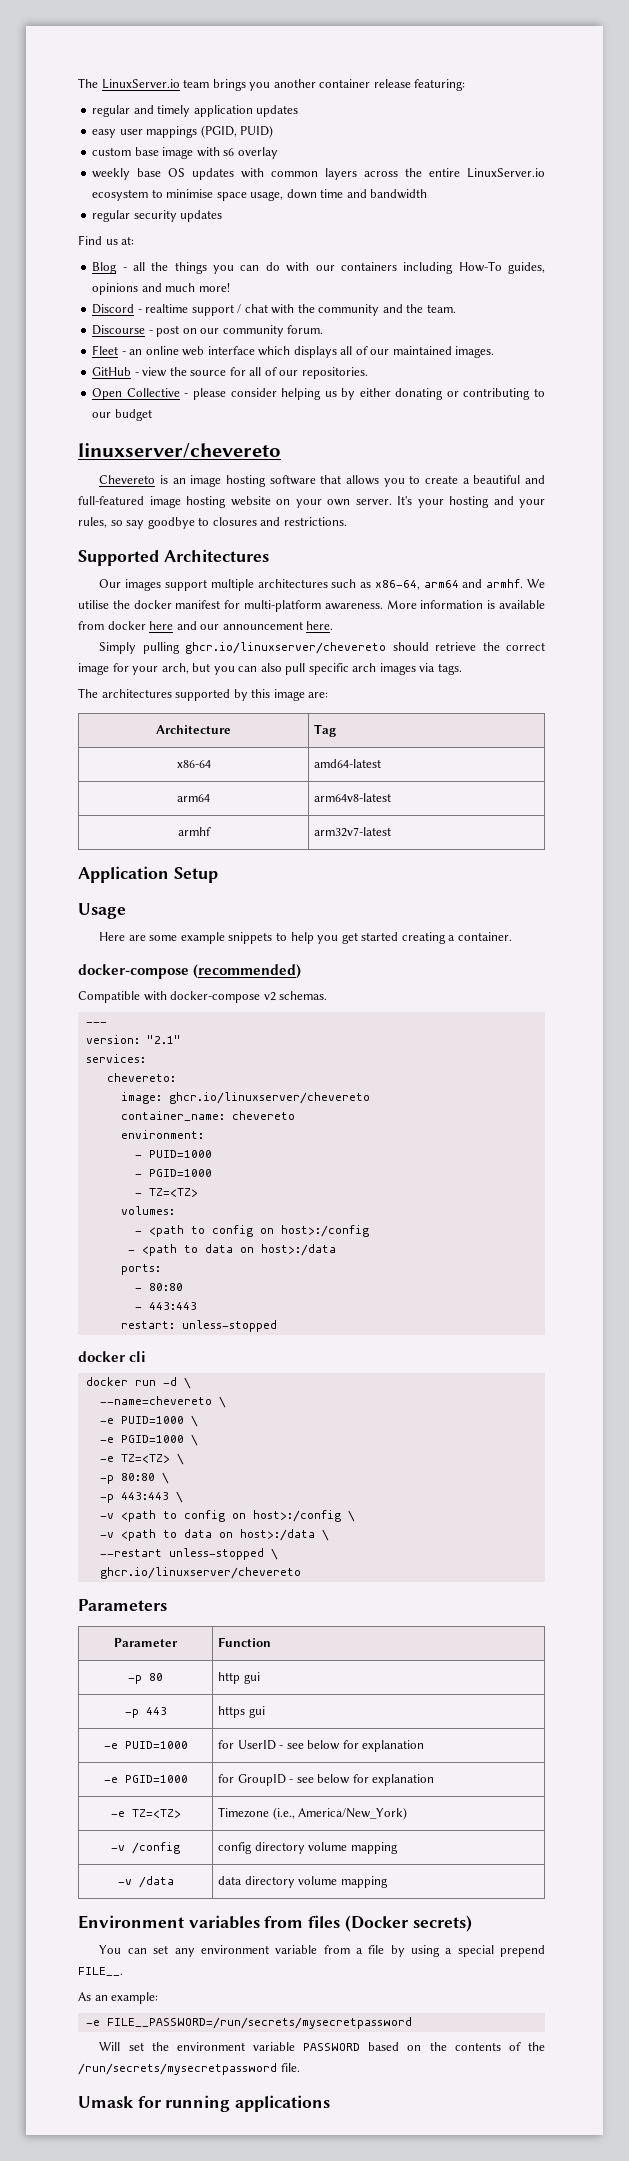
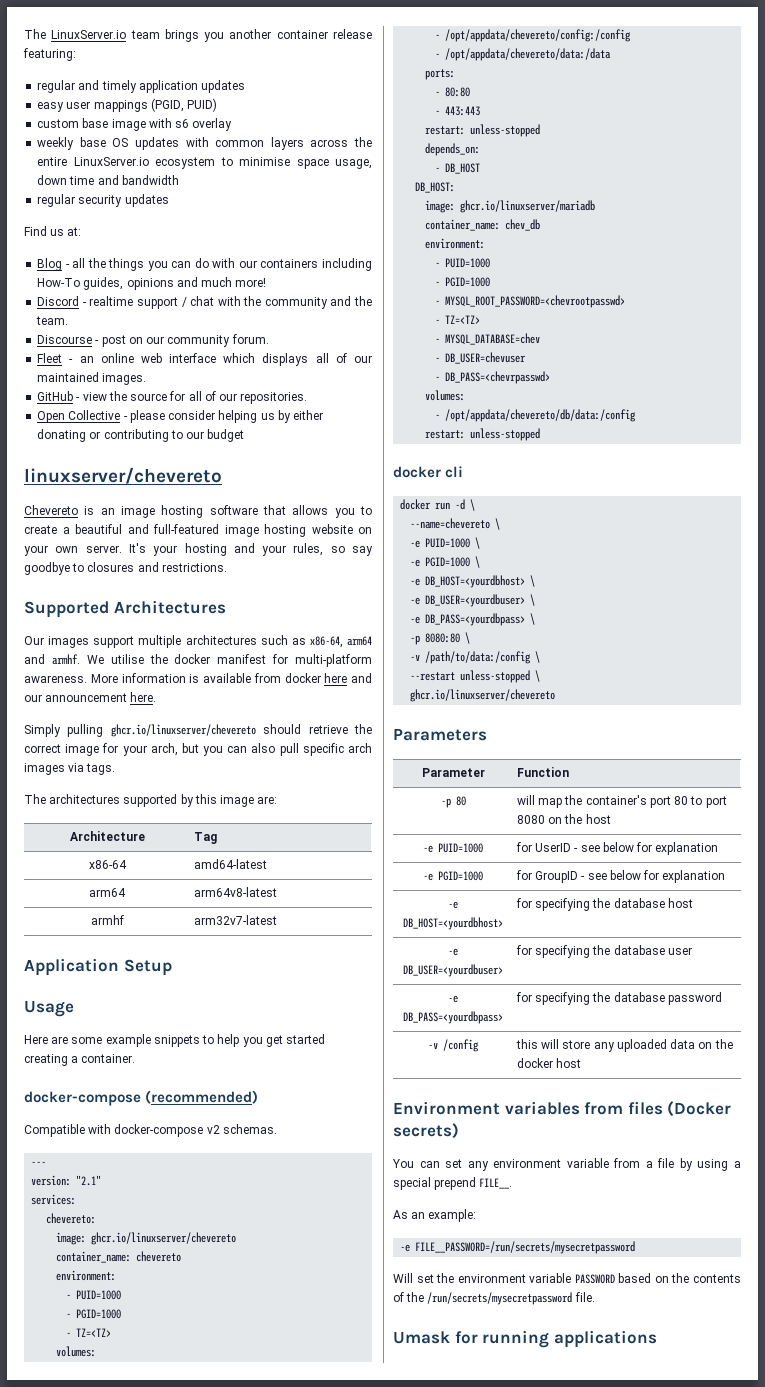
- - <path to config on host>:/config
- - <path to data on host>:/data
+ - /opt/appdata/chevereto/config:/config
+ - /opt/appdata/chevereto/data:/data
+ depends_on:
+ - DB_HOST
+ DB_HOST:
+ image: ghcr.io/linuxserver/mariadb
+ container_name: chev_db
+ environment:
+ - PUID=1000
+ - PGID=1000
+ - MYSQL_ROOT_PASSWORD=<chevrootpasswd>
+ - TZ=<TZ>
+ - MYSQL_DATABASE=chev
+ - DB_USER=chevuser
+ - DB_PASS=<chevrpasswd>
+ volumes:
+ - /opt/appdata/chevereto/db/data:/config
+ restart: unless-stopped
- -e TZ=<TZ> \
- -p 80:80 \
- -p 443:443 \
- -v <path to config on host>:/config \
- -v <path to data on host>:/data \
+ -e DB_HOST=<yourdbhost> \
+ -e DB_USER=<yourdbuser> \
+ -e DB_PASS=<yourdbpass> \
+ -p 8080:80 \
+ -v /path/to/data:/config \
- -p 80 | http gui
- -p 443 | https gui
+ -p 80 | will map the container's port 80 to port 8080 on the host
- -e TZ=<TZ> | Timezone (i.e., America/New_York)
- -v /config | config directory volume mapping
- -v /data | data directory volume mapping
+ -e DB_HOST=<yourdbhost> | for specifying the database host
+ -e DB_USER=<yourdbuser> | for specifying the database user
+ -e DB_PASS=<yourdbpass> | for specifying the database password
+ -v /config | this will store any uploaded data on the docker host

